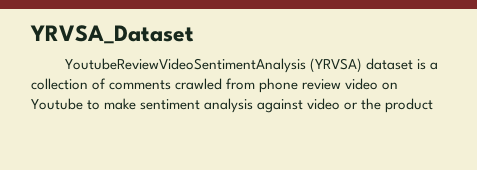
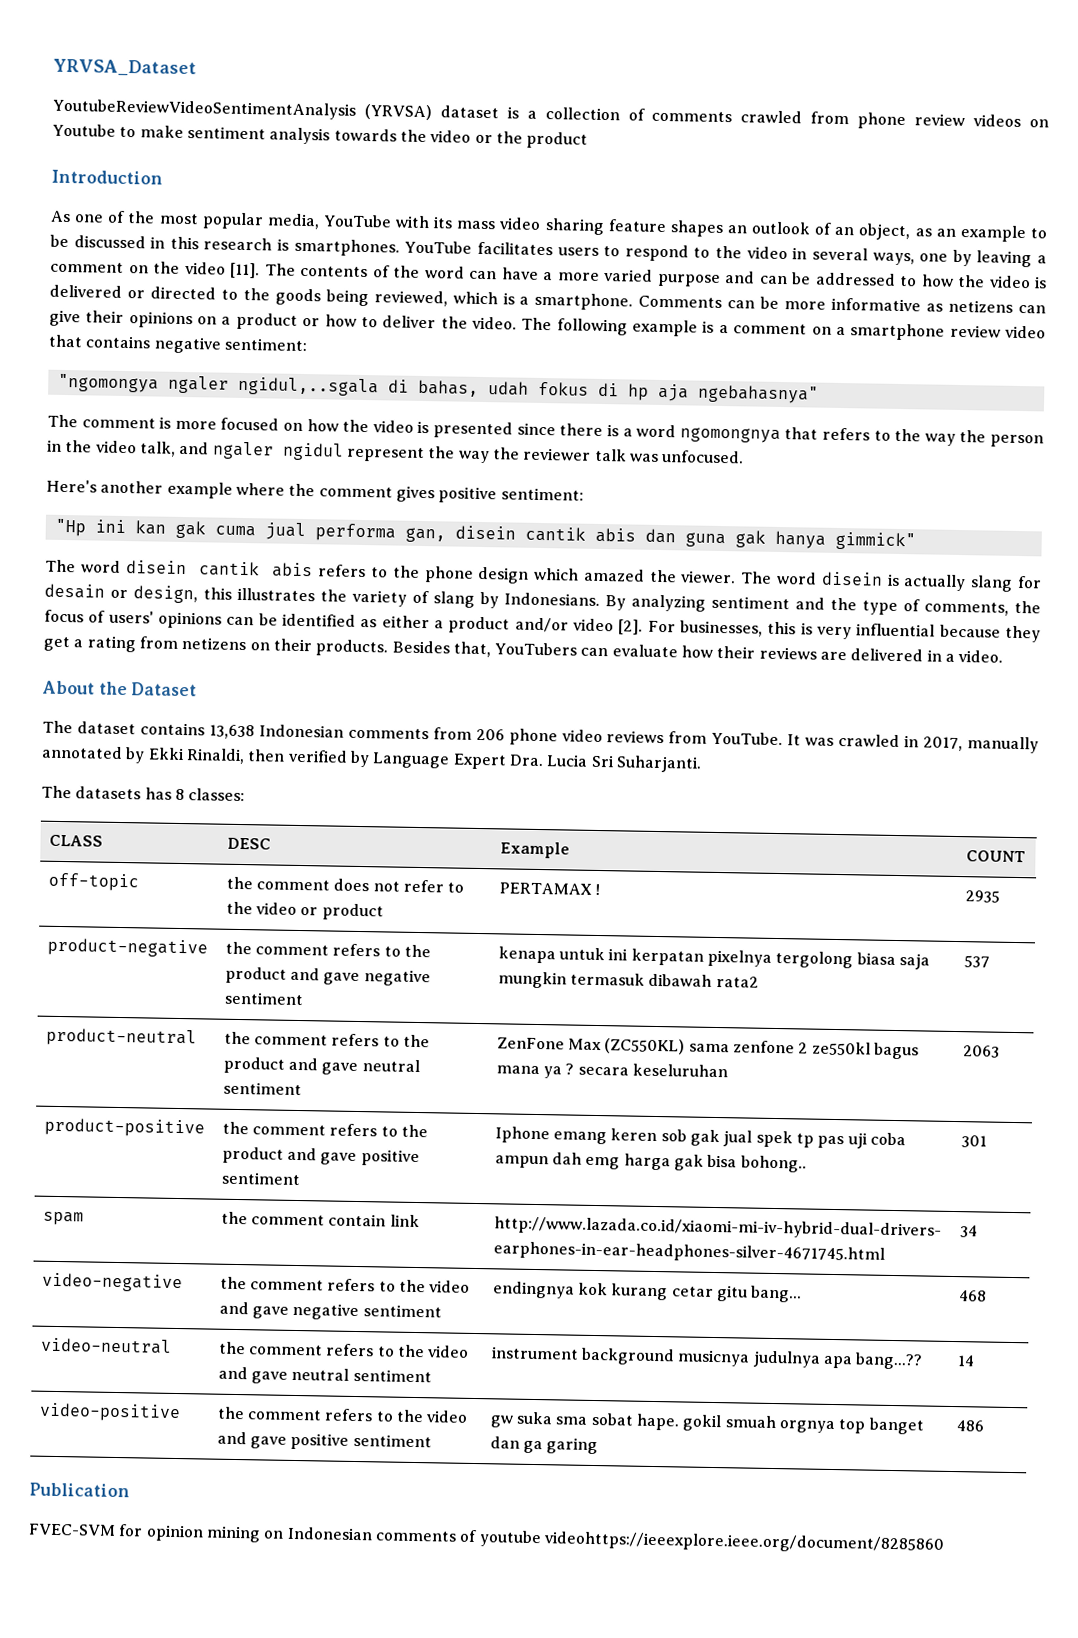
- YoutubeReviewVideoSentimentAnalysis (YRVSA) dataset is a collection of comments crawled from phone review video on Youtube to make sentiment analysis against video or the product
+ YoutubeReviewVideoSentimentAnalysis (YRVSA) dataset is a collection of comments crawled from phone review videos on Youtube to make sentiment analysis towards the video or the product
+ Introduction
+ As one of the most popular media, YouTube with its mass video sharing feature shapes an outlook of an object, as an example to be discussed in this research is smartphones. YouTube facilitates users to respond to the video in several ways, one by leaving a comment on the video [11]. The contents of the word can have a more varied purpose and can be addressed to how the video is delivered or directed to the goods being reviewed, which is a smartphone. Comments can be more informative as netizens can give their opinions on a product or how to deliver the video. The following example is a comment on a smartphone review video that contains negative sentiment:
+ "ngomongya ngaler ngidul,..sgala di bahas, udah fokus di hp aja ngebahasnya"
+ The comment is more focused on how the video is presented since there is a word ngomongnya that refers to the way the person in the video talk, and ngaler ngidul represent the way the reviewer talk was unfocused.
+ Here's another example where the comment gives positive sentiment:
+ "Hp ini kan gak cuma jual performa gan, disein cantik abis dan guna gak hanya gimmick"
+ The word disein cantik abis refers to the phone design which amazed the viewer. The word disein is actually slang for desain or design, this illustrates the variety of slang by Indonesians. By analyzing sentiment and the type of comments, the focus of users' opinions can be identified as either a product and/or video [2]. For businesses, this is very influential because they get a rating from netizens on their products. Besides that, YouTubers can evaluate how their reviews are delivered in a video.
+ About the Dataset
+ The dataset contains 13,638 Indonesian comments from 206 phone video reviews from YouTube. It was crawled in 2017, manually annotated by Ekki Rinaldi, then verified by Language Expert Dra. Lucia Sri Suharjanti.
+ The datasets has 8 classes:
+ CLASS | DESC | Example | COUNT
+ off-topic | the comment does not refer to the video or product | PERTAMAX ! | 2935
+ product-negative | the comment refers to the product and gave negative sentiment | kenapa untuk ini kerpatan pixelnya tergolong biasa saja mungkin termasuk dibawah rata2 | 537
+ product-neutral | the comment refers to the product and gave neutral sentiment | ZenFone Max (ZC550KL) sama zenfone 2 ze550kl bagus mana ya ? secara keseluruhan | 2063
+ product-positive | the comment refers to the product and gave positive sentiment | Iphone emang keren sob gak jual spek tp pas uji coba ampun dah emg harga gak bisa bohong.. | 301
+ spam | the comment contain link | http://www.lazada.co.id/xiaomi-mi-iv-hybrid-dual-drivers- earphones-in-ear-headphones-silver-4671745.html | 34
+ video-negative | the comment refers to the video and gave negative sentiment | endingnya kok kurang cetar gitu bang... | 468
+ video-neutral | the comment refers to the video and gave neutral sentiment | instrument background musicnya judulnya apa bang...?? | 14
+ video-positive | the comment refers to the video and gave positive sentiment | gw suka sma sobat hape. gokil smuah orgnya top banget dan ga garing | 486
+ Publication
+ FVEC-SVM for opinion mining on Indonesian comments of youtube videohttps://ieeexplore.ieee.org/document/8285860

